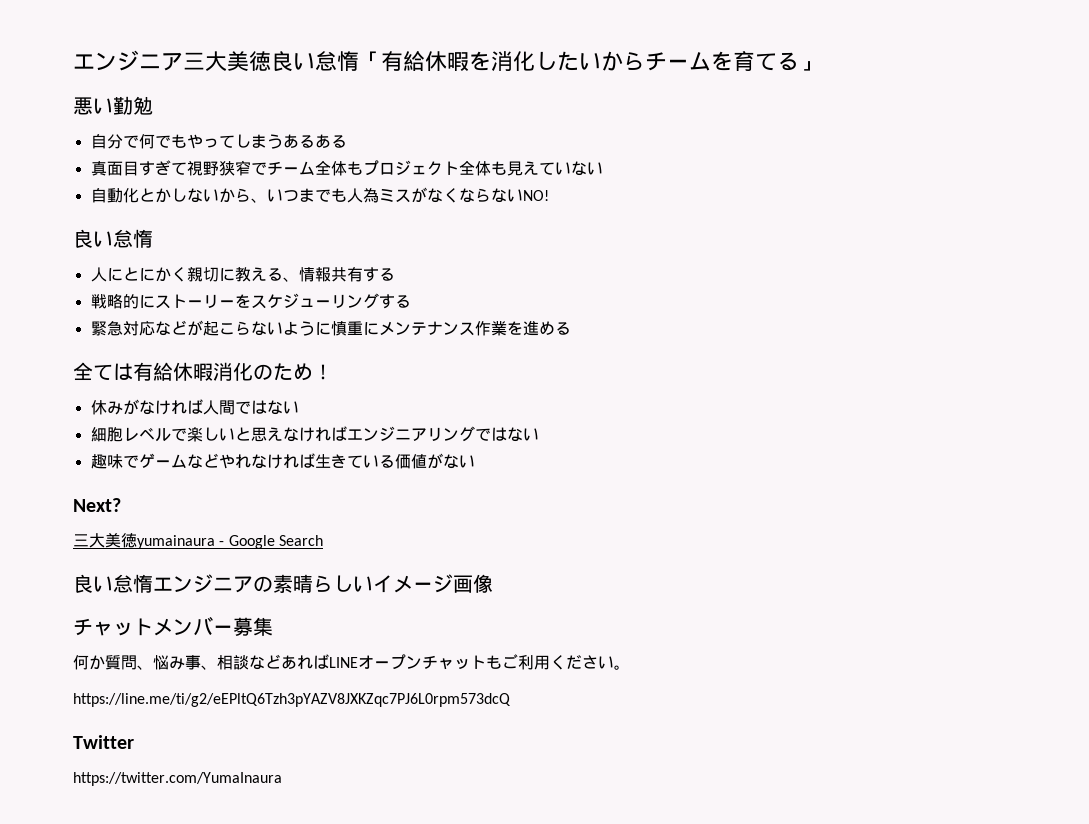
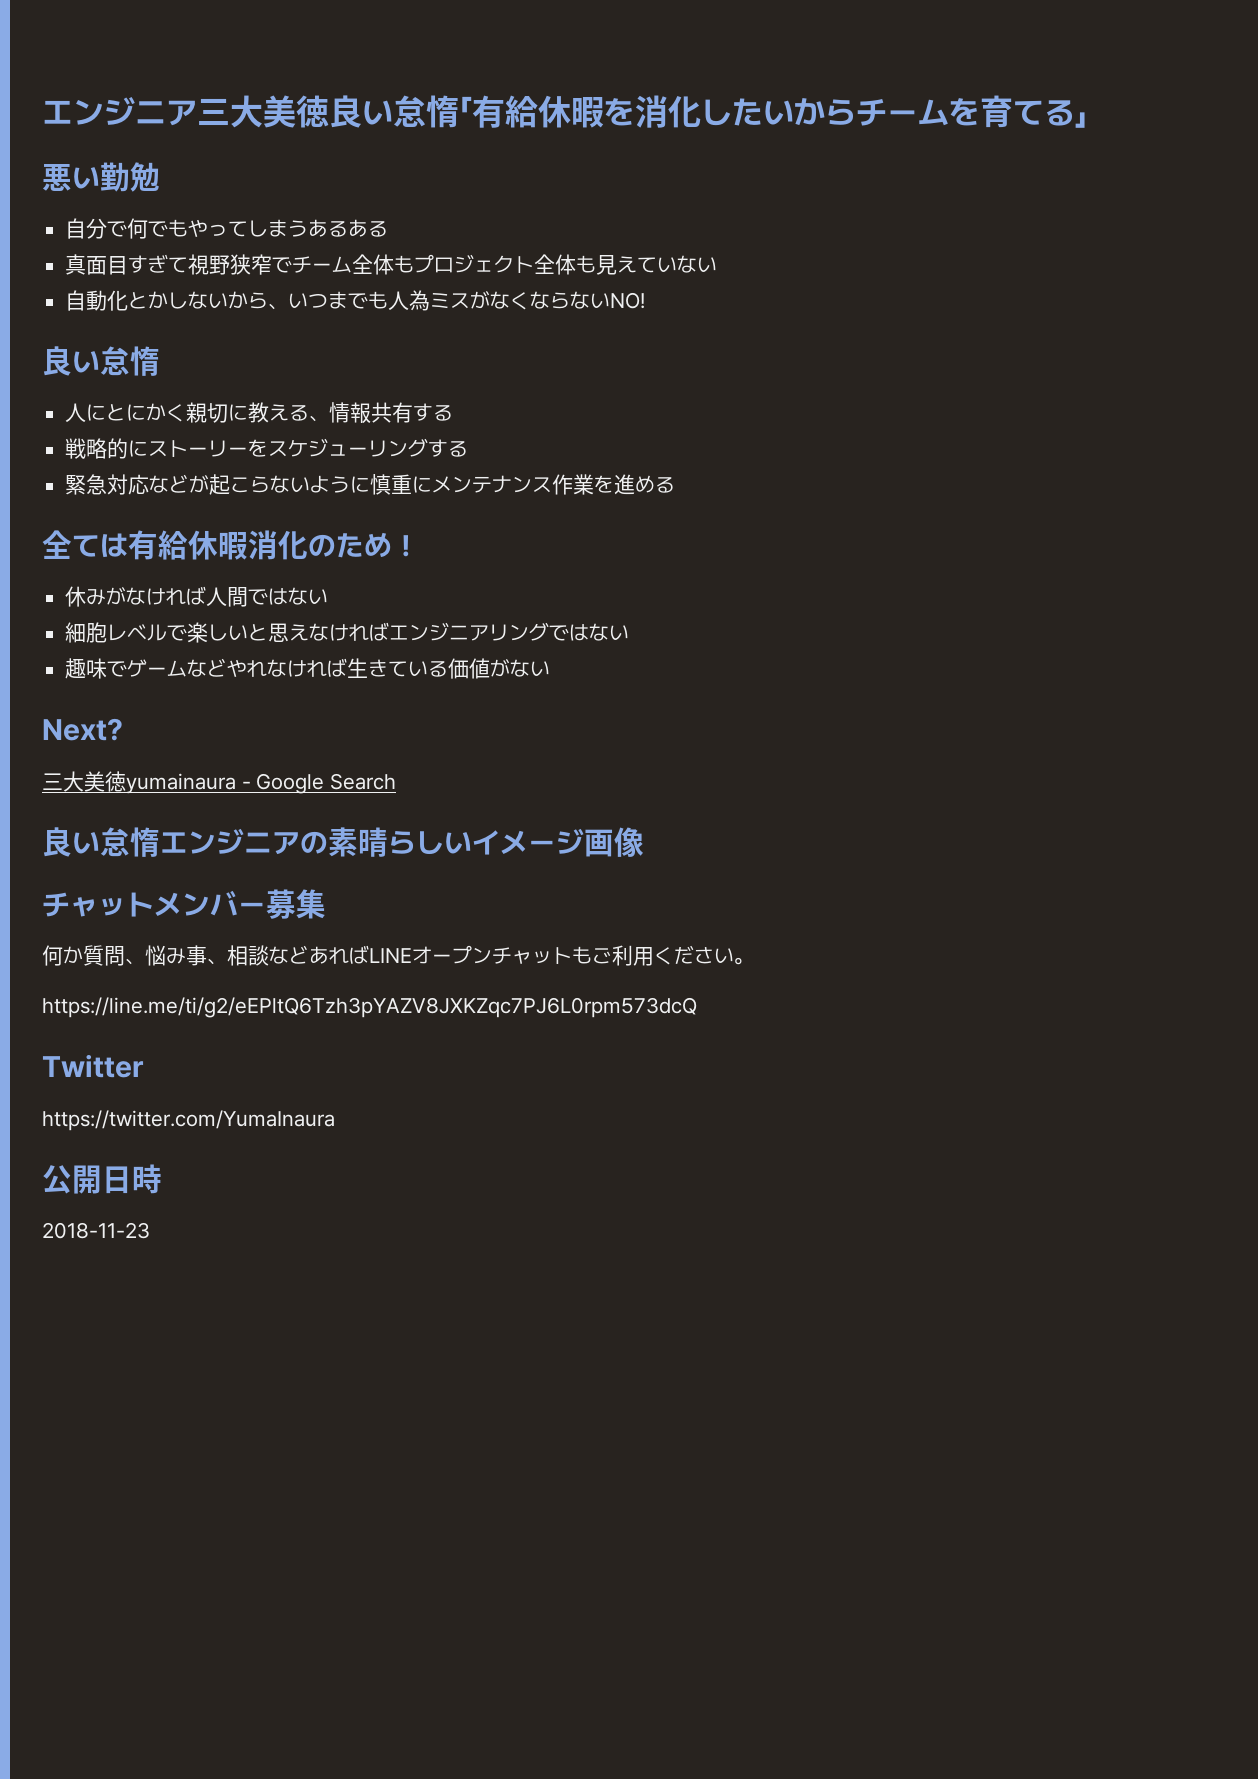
+ 公開日時
+ 2018-11-23

